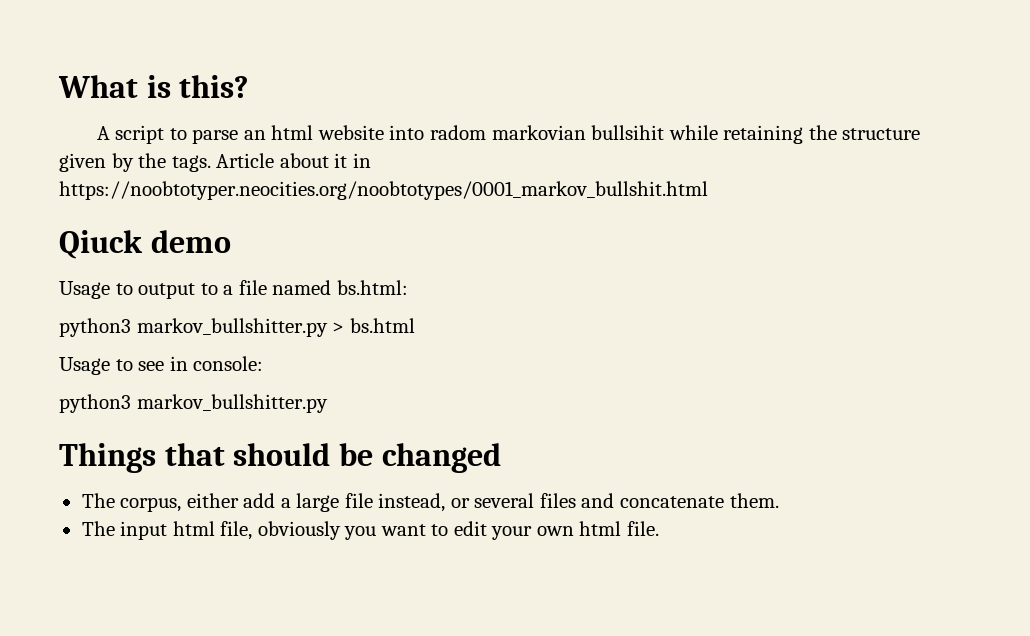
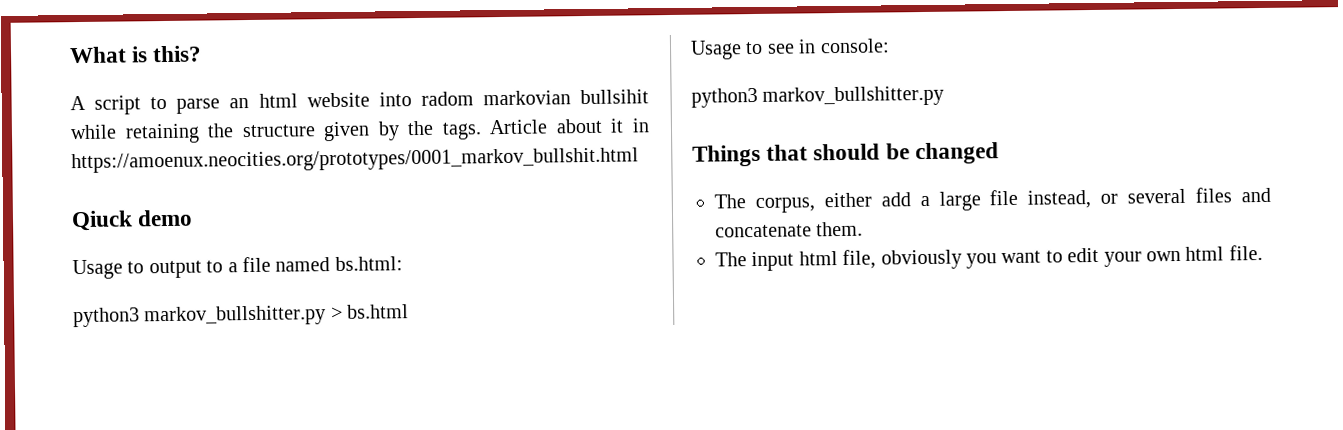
- Article about it in https://noobtotyper.neocities.org/noobtotypes/0001_markov_bullshit.html
+ Article about it in https://amoenux.neocities.org/prototypes/0001_markov_bullshit.html

